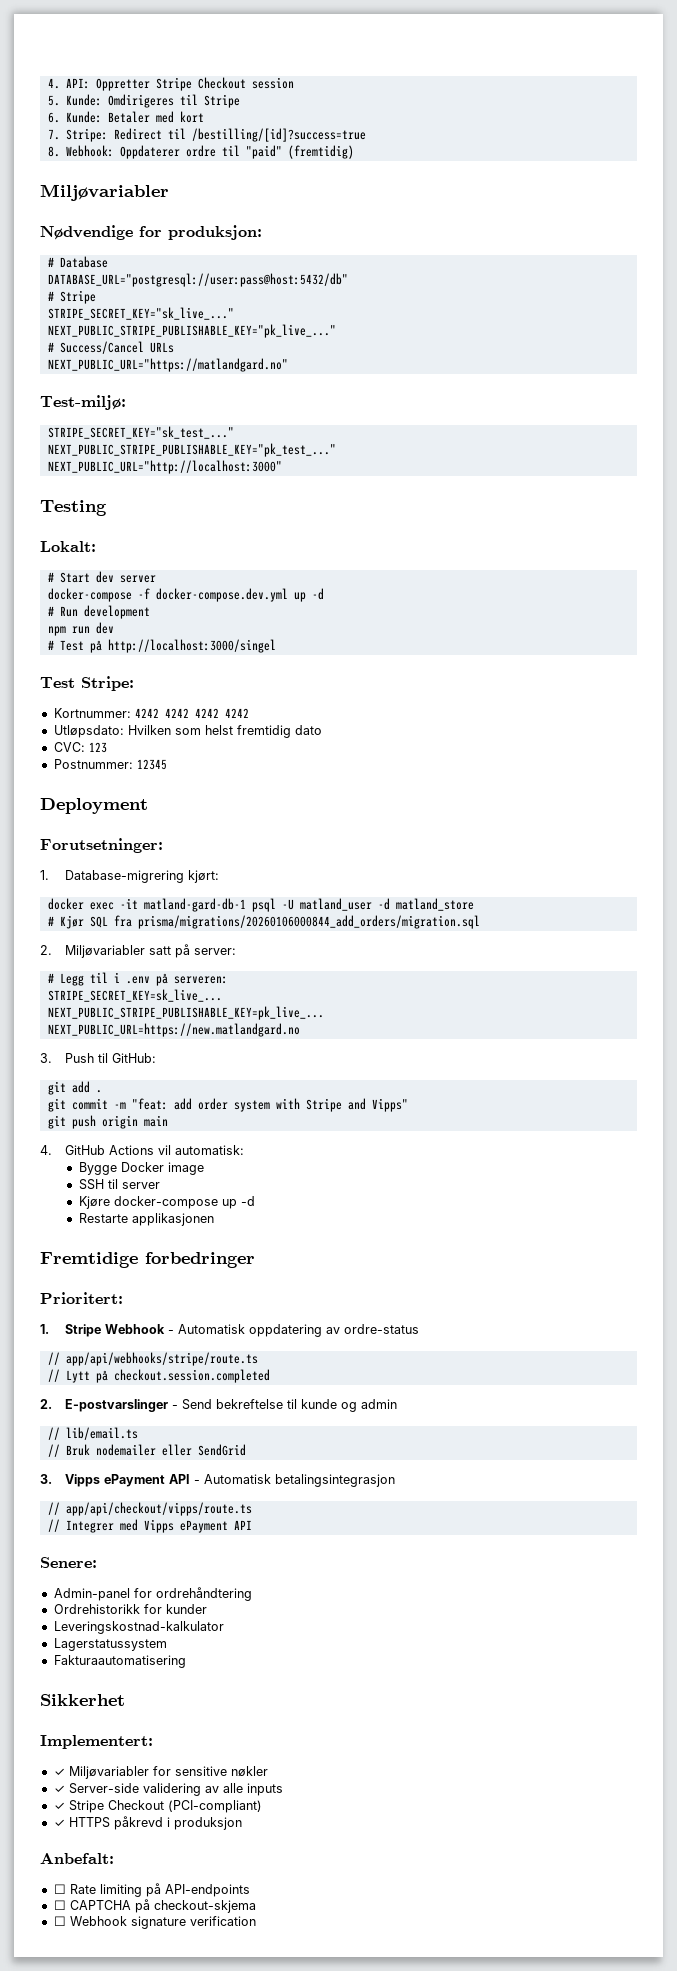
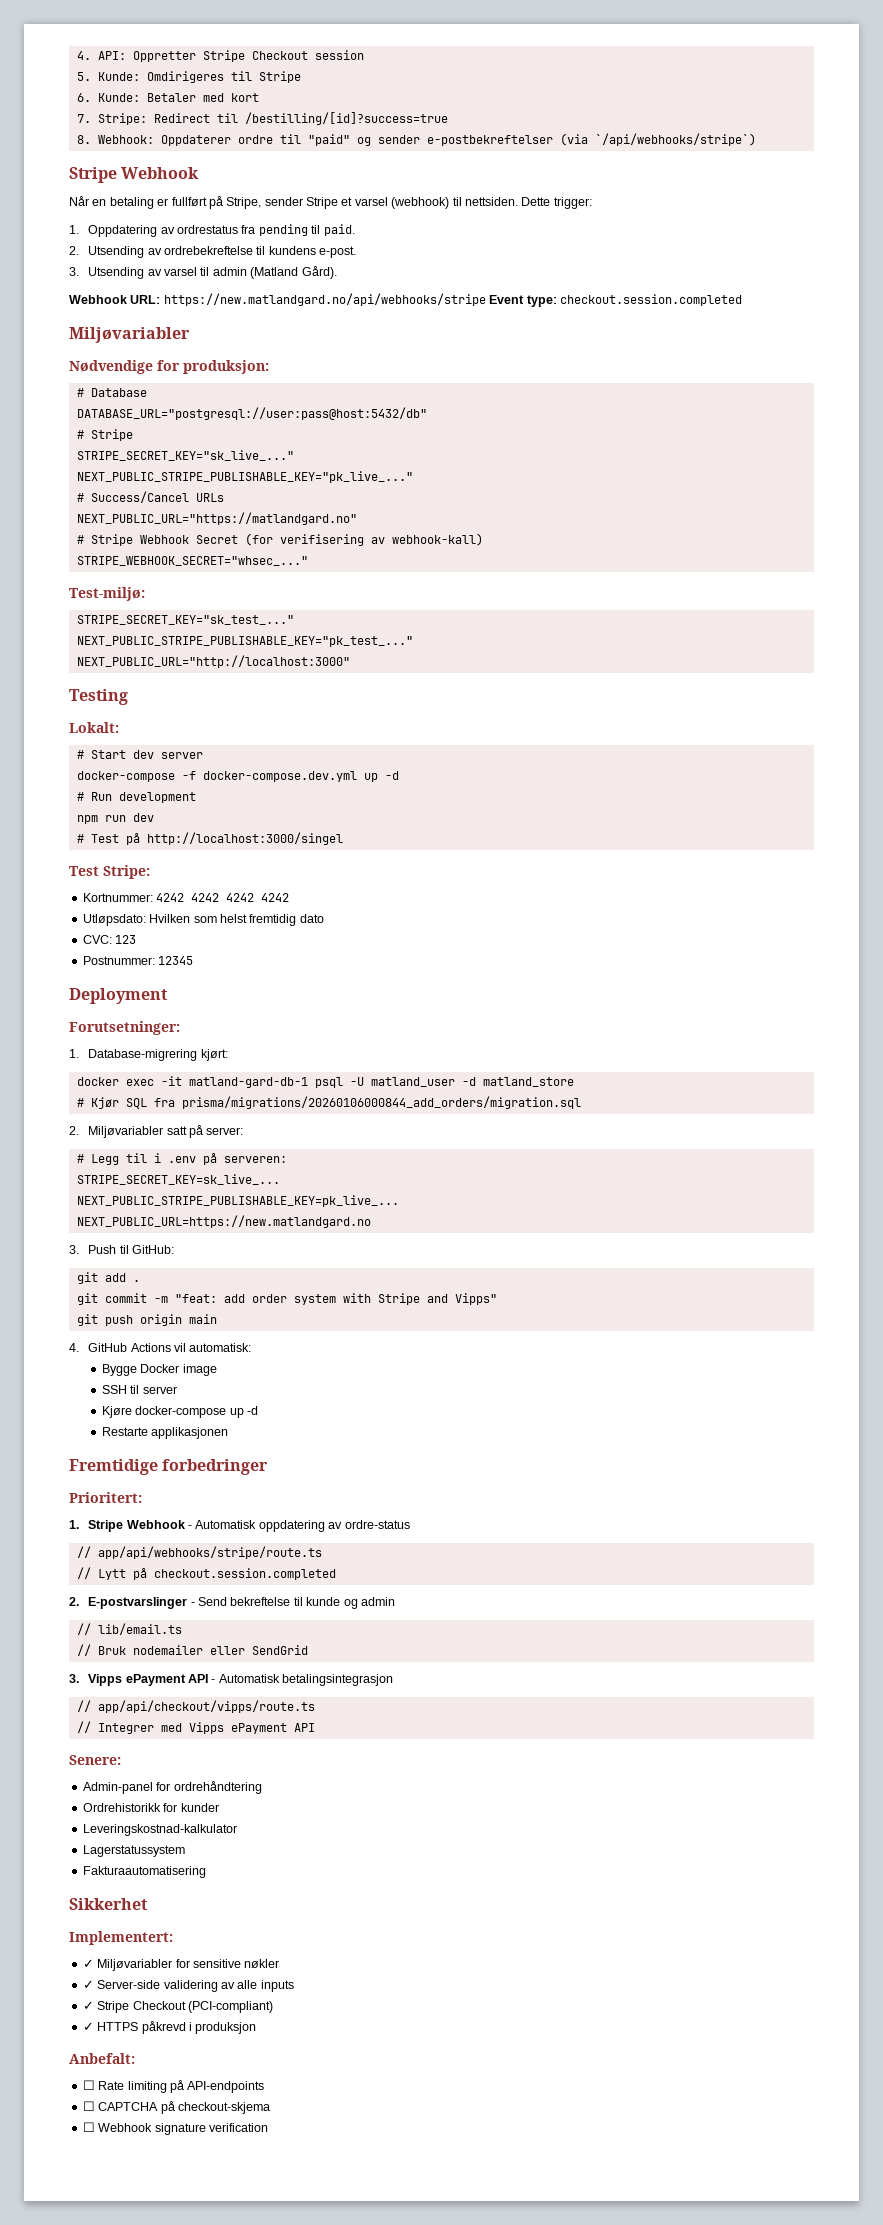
- 8. Webhook: Oppdaterer ordre til "paid" (fremtidig)
+ 8. Webhook: Oppdaterer ordre til "paid" og sender e-postbekreftelser (via `/api/webhooks/stripe`)
+ Stripe Webhook
+ Når en betaling er fullført på Stripe, sender Stripe et varsel (webhook) til nettsiden. Dette trigger:
+ 1. Oppdatering av ordrestatus fra pending til paid.
+ 2. Utsending av ordrebekreftelse til kundens e-post.
+ 3. Utsending av varsel til admin (Matland Gård).
+ Webhook URL: https://new.matlandgard.no/api/webhooks/stripe Event type: checkout.session.completed
+ # Stripe Webhook Secret (for verifisering av webhook-kall)
+ STRIPE_WEBHOOK_SECRET="whsec_..."

